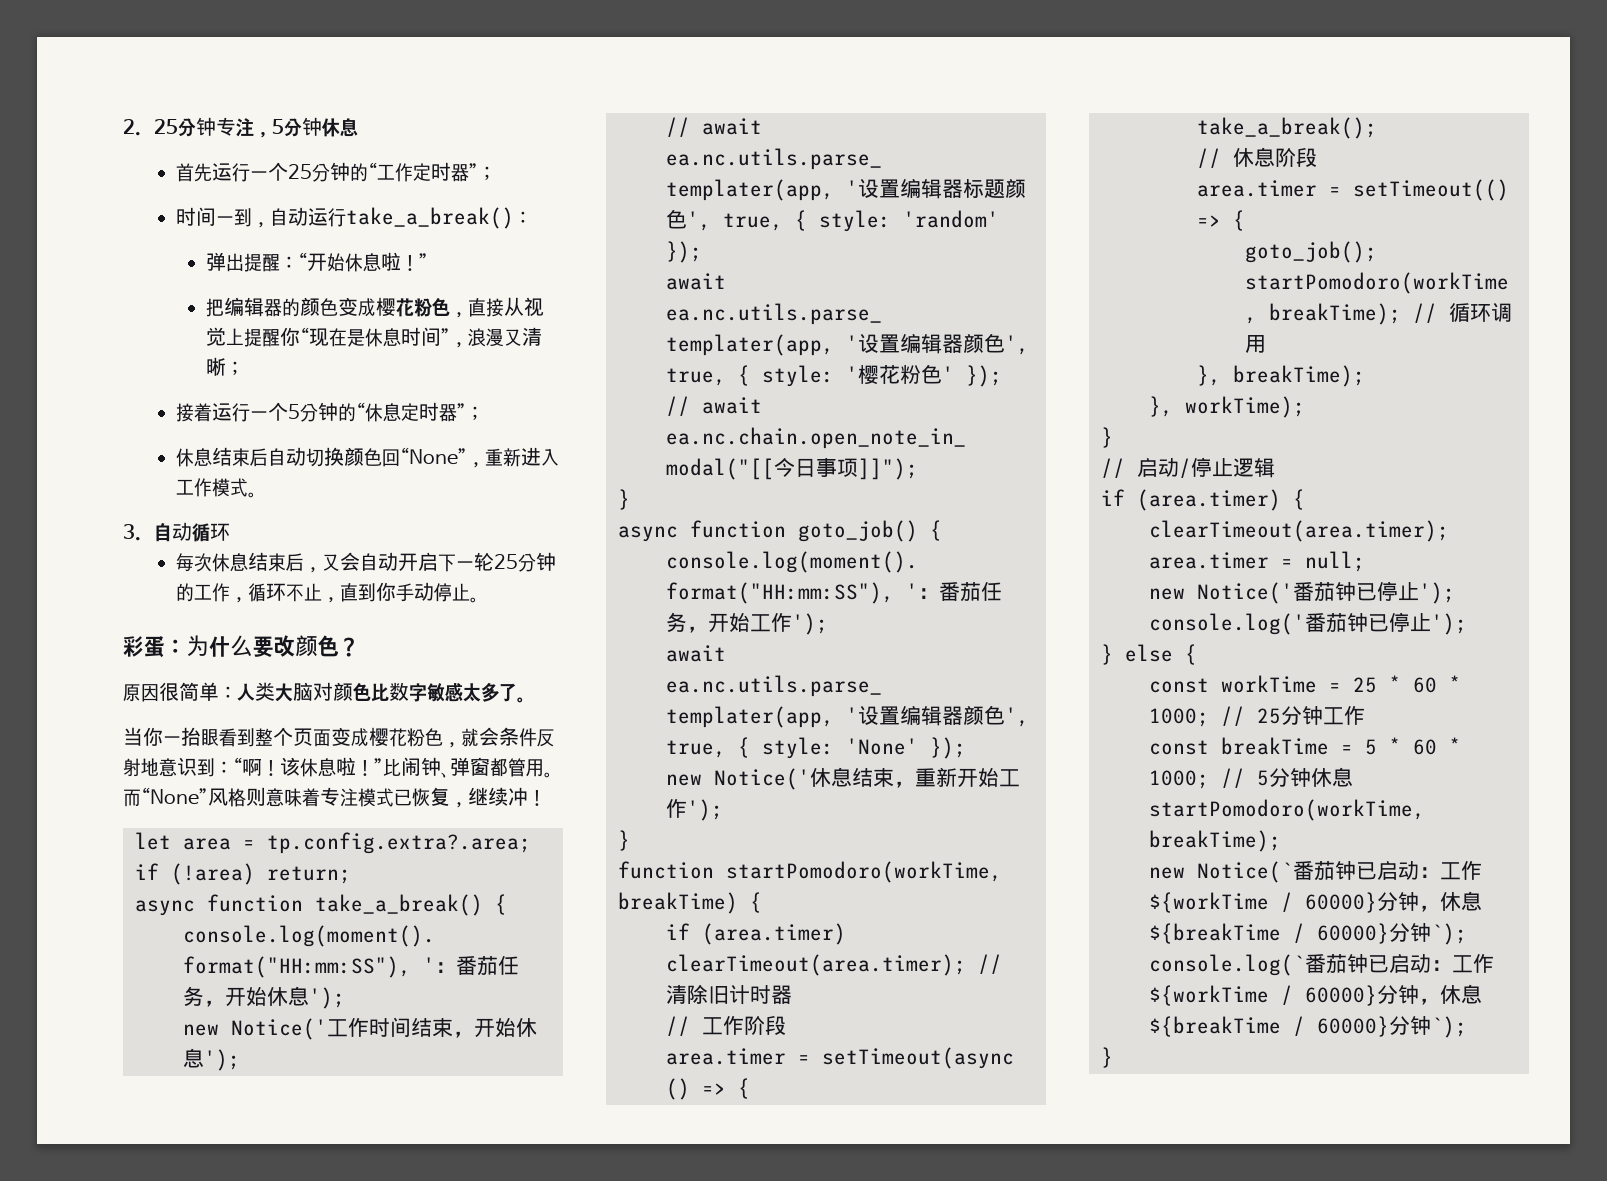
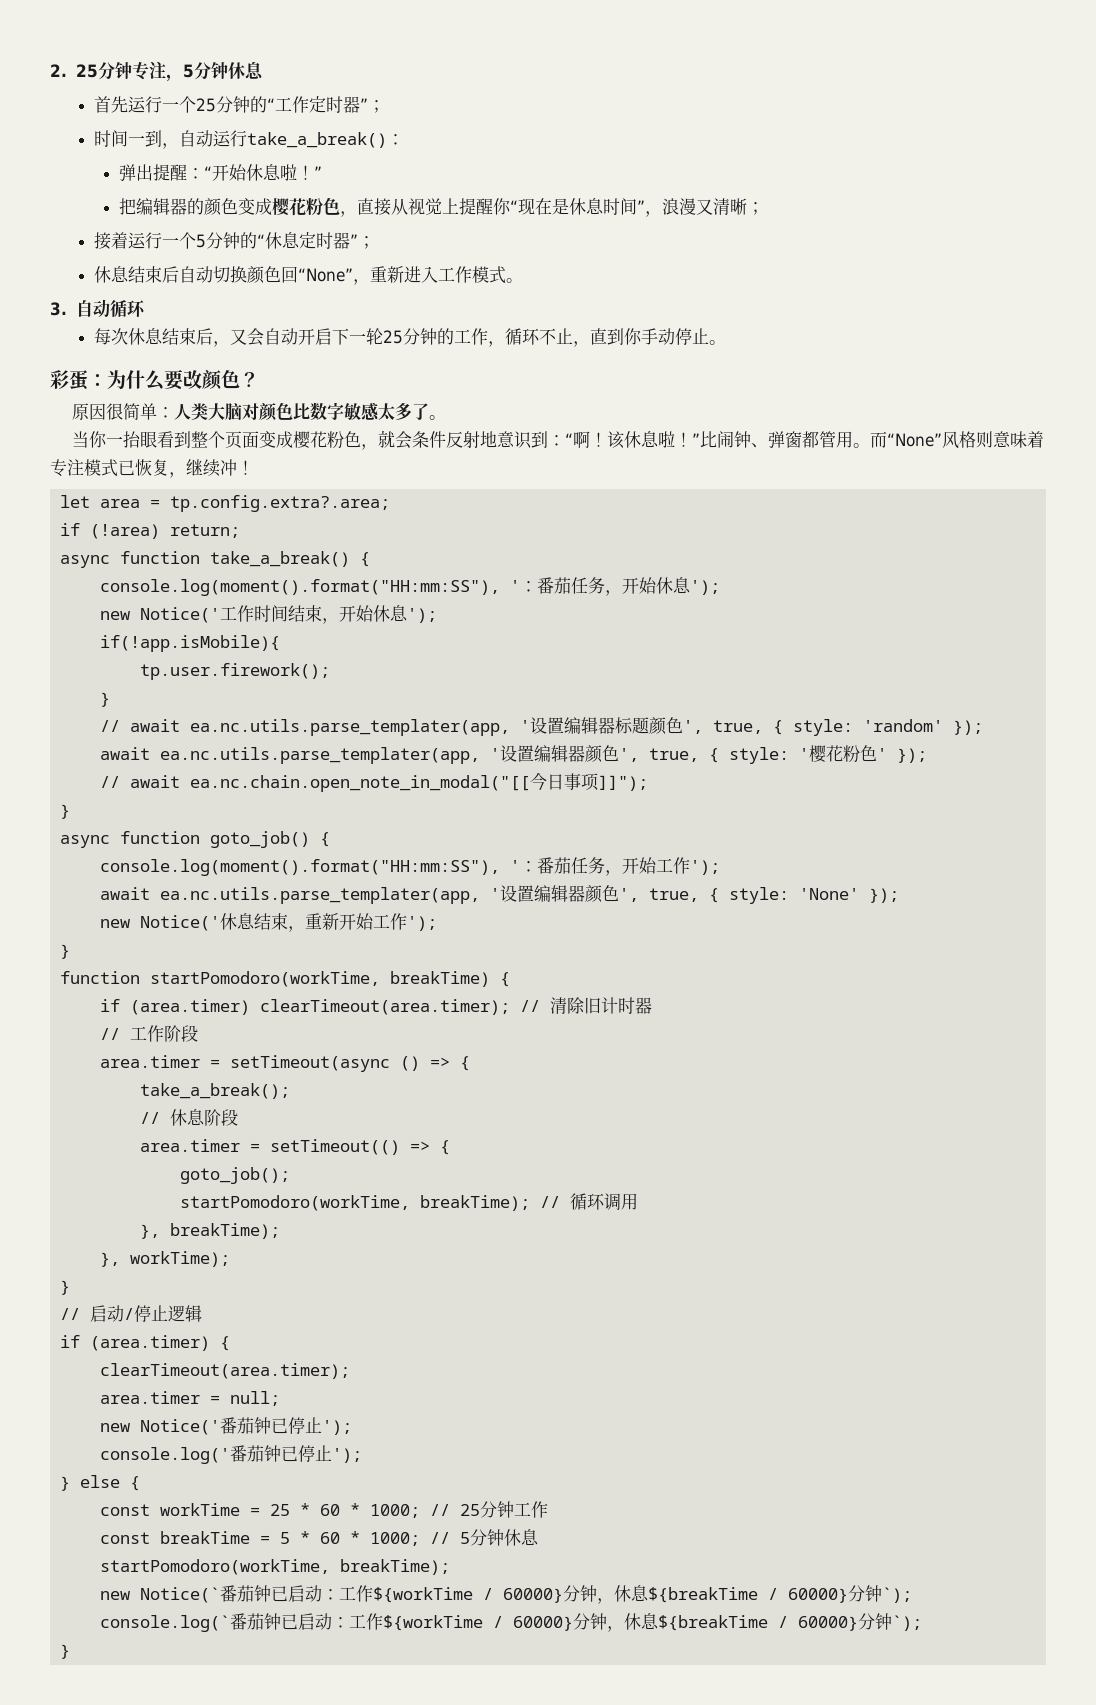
+ if(!app.isMobile){
+ tp.user.firework();
+ }

